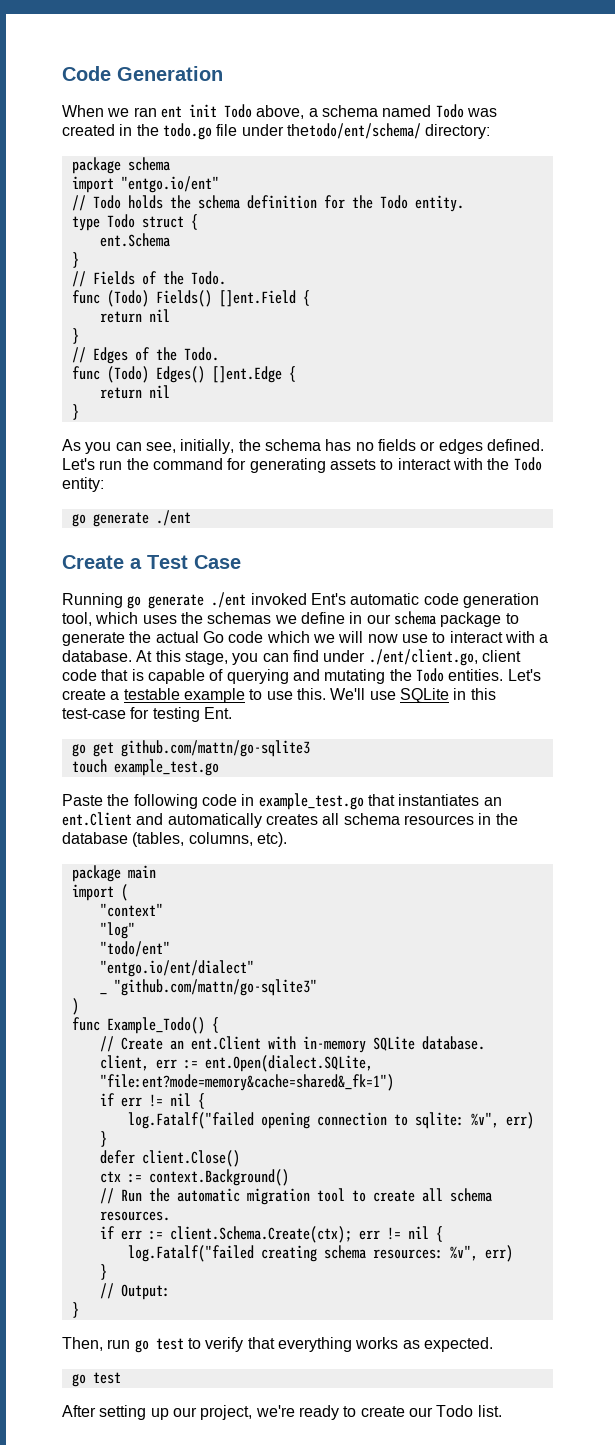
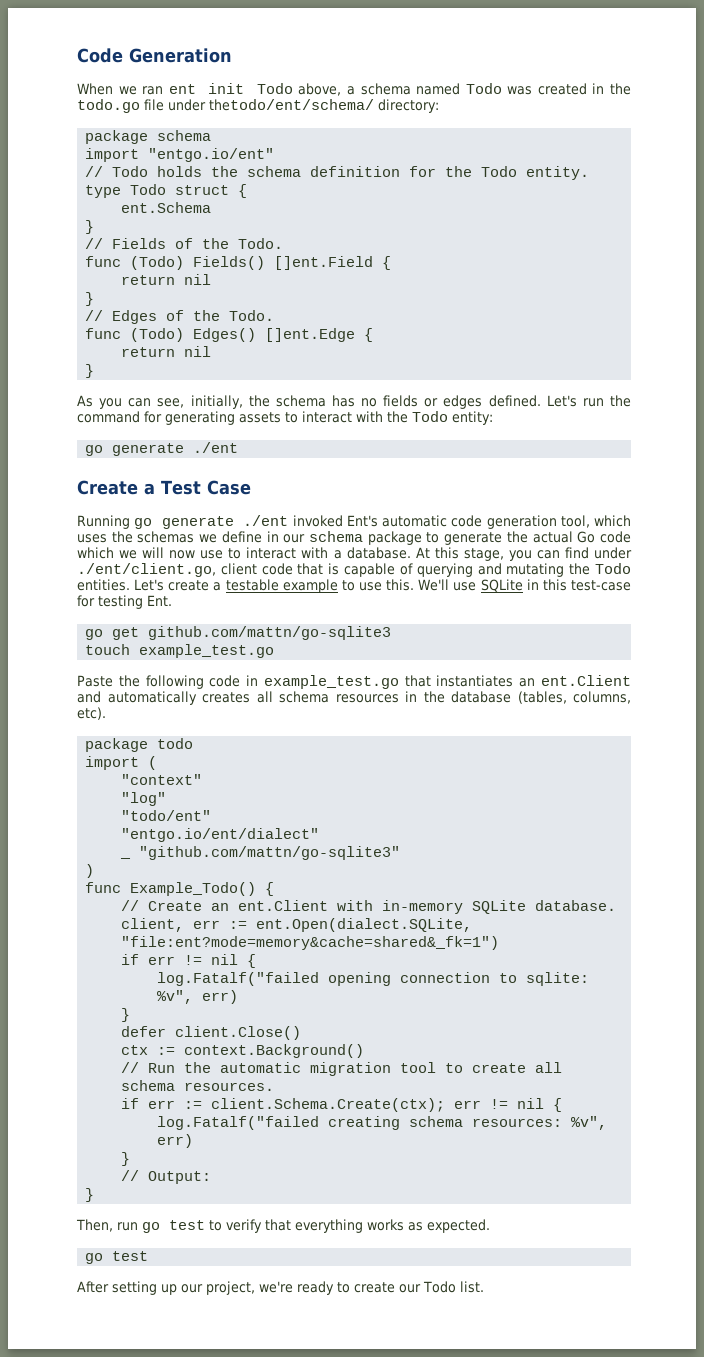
- package main
+ package todo

